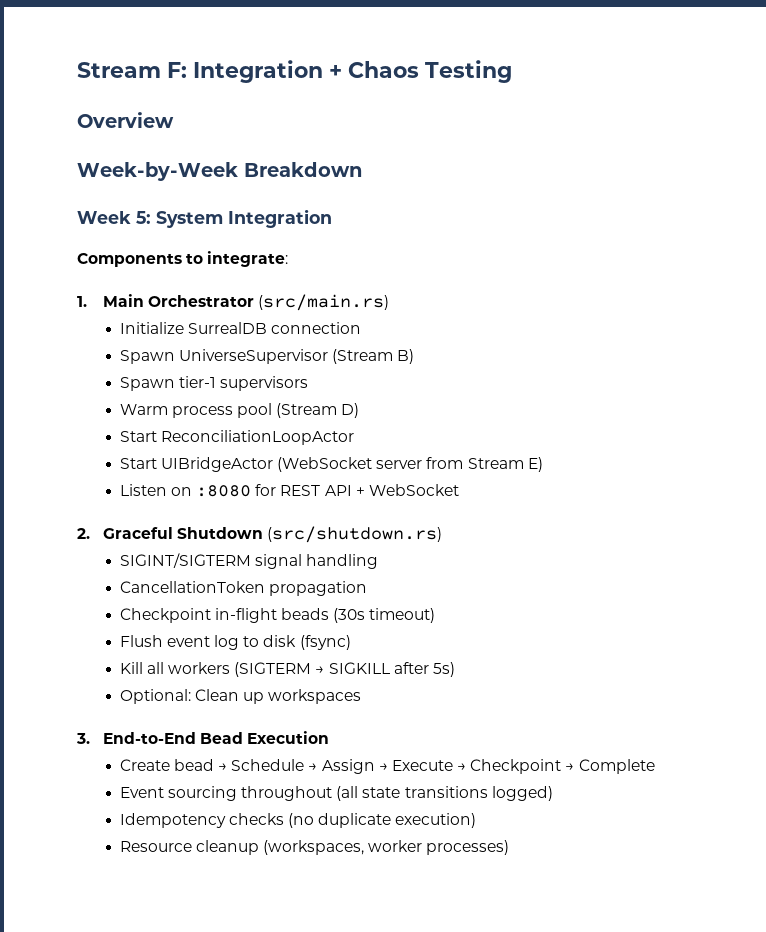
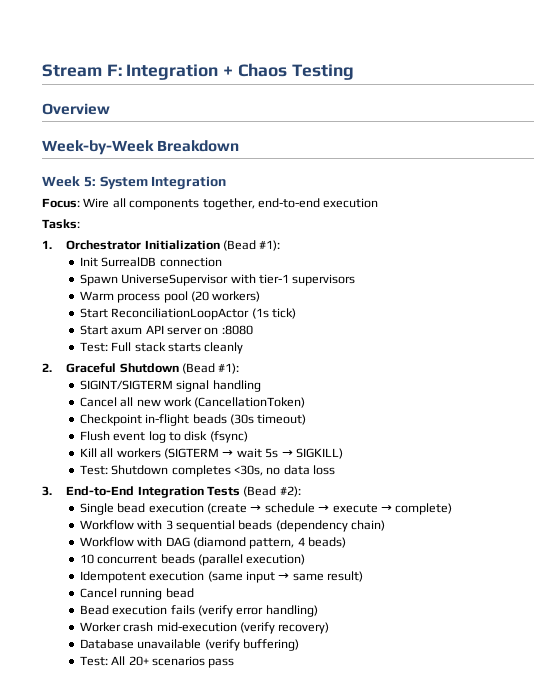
- Components to integrate:
- 1. Main Orchestrator (src/main.rs)
- Initialize SurrealDB connection
+ Focus: Wire all components together, end-to-end execution
+ Tasks:
+ 1. Orchestrator Initialization (Bead #1):
+ Init SurrealDB connection
- Spawn UniverseSupervisor (Stream B)
- Spawn tier-1 supervisors
+ Spawn UniverseSupervisor with tier-1 supervisors
- Warm process pool (Stream D)
+ Warm process pool (20 workers)
- Start ReconciliationLoopActor
- Start UIBridgeActor (WebSocket server from Stream E)
- Listen on :8080 for REST API + WebSocket
+ Start ReconciliationLoopActor (1s tick)
+ Start axum API server on :8080
+ Test: Full stack starts cleanly
- 2. Graceful Shutdown (src/shutdown.rs)
+ 2. Graceful Shutdown (Bead #1):
- CancellationToken propagation
+ Cancel all new work (CancellationToken)
- Kill all workers (SIGTERM → SIGKILL after 5s)
- Optional: Clean up workspaces
- 3. End-to-End Bead Execution
- Create bead → Schedule → Assign → Execute → Checkpoint → Complete
- Event sourcing throughout (all state transitions logged)
- Idempotency checks (no duplicate execution)
- Resource cleanup (workspaces, worker processes)
+ Kill all workers (SIGTERM → wait 5s → SIGKILL)
+ Test: Shutdown completes <30s, no data loss
+ 3. End-to-End Integration Tests (Bead #2):
+ Single bead execution (create → schedule → execute → complete)
+ Workflow with 3 sequential beads (dependency chain)
+ Workflow with DAG (diamond pattern, 4 beads)
+ 10 concurrent beads (parallel execution)
+ Idempotent execution (same input → same result)
+ Cancel running bead
+ Bead execution fails (verify error handling)
+ Worker crash mid-execution (verify recovery)
+ Database unavailable (verify buffering)
+ Test: All 20+ scenarios pass

